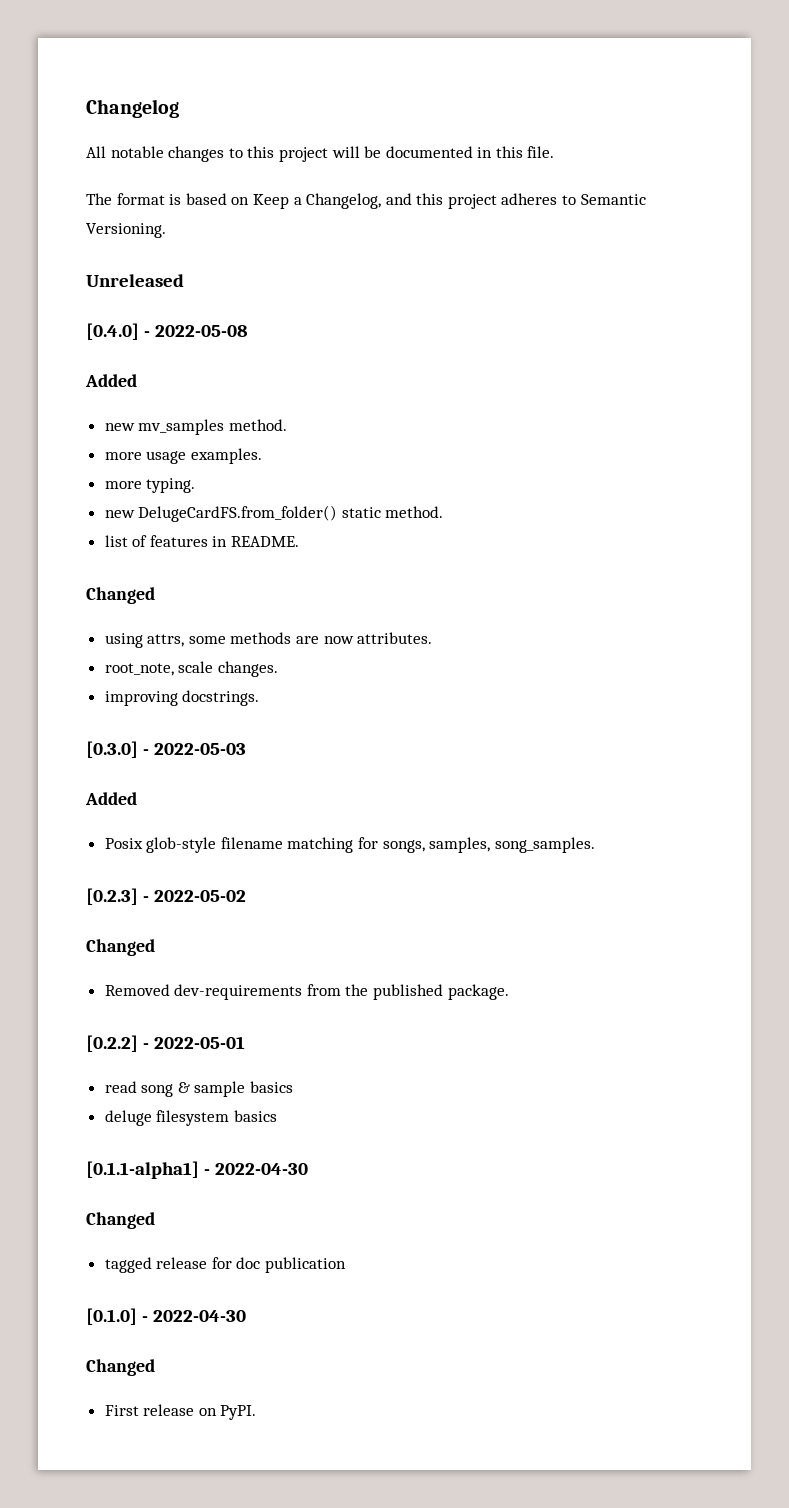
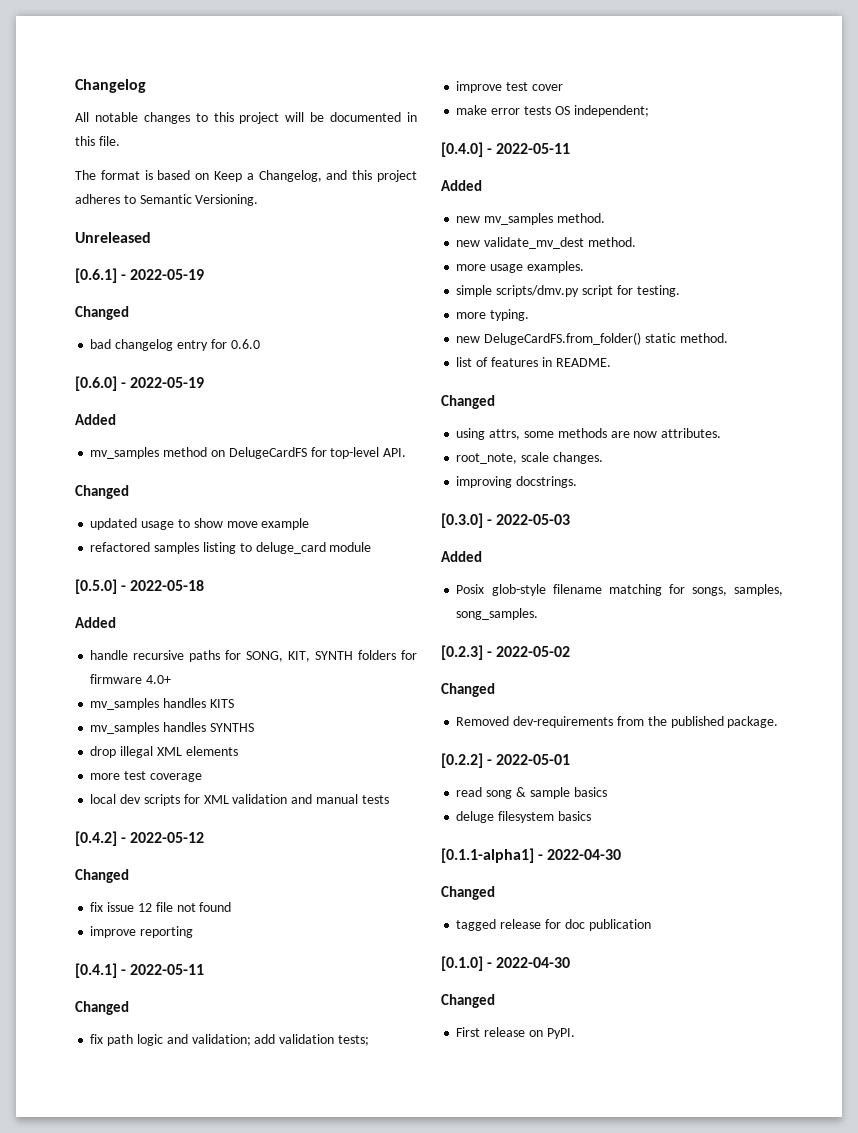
+ [0.6.1] - 2022-05-19
+ Changed
+ bad changelog entry for 0.6.0
+ [0.6.0] - 2022-05-19
+ Added
+ mv_samples method on DelugeCardFS for top-level API.
+ Changed
+ updated usage to show move example
+ refactored samples listing to deluge_card module
+ [0.5.0] - 2022-05-18
+ Added
+ handle recursive paths for SONG, KIT, SYNTH folders for firmware 4.0+
+ mv_samples handles KITS
+ mv_samples handles SYNTHS
+ drop illegal XML elements
+ more test coverage
+ local dev scripts for XML validation and manual tests
+ [0.4.2] - 2022-05-12
+ Changed
+ fix issue 12 file not found
+ improve reporting
+ [0.4.1] - 2022-05-11
+ Changed
+ fix path logic and validation; add validation tests;
+ improve test cover
+ make error tests OS independent;
- [0.4.0] - 2022-05-08
+ [0.4.0] - 2022-05-11
+ new validate_mv_dest method.
+ simple scripts/dmv.py script for testing.

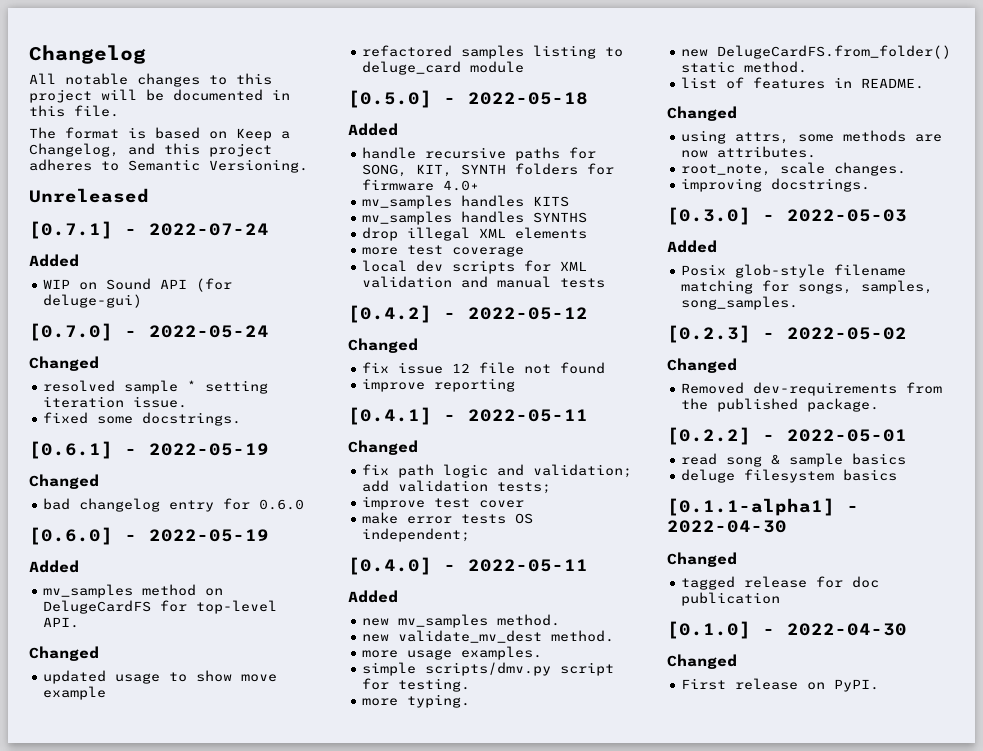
+ [0.7.1] - 2022-07-24
+ Added
+ WIP on Sound API (for deluge-gui)
+ [0.7.0] - 2022-05-24
+ Changed
+ resolved sample * setting iteration issue.
+ fixed some docstrings.

